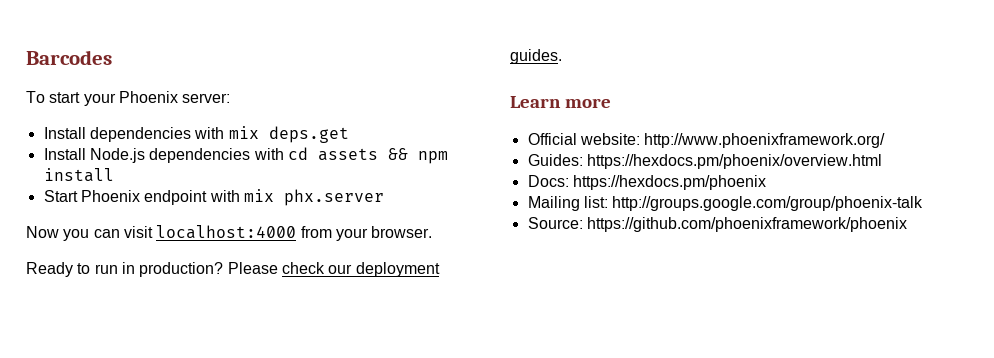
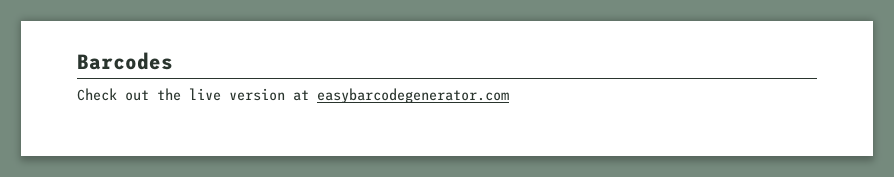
- To start your Phoenix server:
- Install dependencies with mix deps.get
- Install Node.js dependencies with cd assets && npm install
- Start Phoenix endpoint with mix phx.server
- Now you can visit localhost:4000 from your browser.
- Ready to run in production? Please check our deployment guides.
- Learn more
- Official website: http://www.phoenixframework.org/
- Guides: https://hexdocs.pm/phoenix/overview.html
- Docs: https://hexdocs.pm/phoenix
- Mailing list: http://groups.google.com/group/phoenix-talk
- Source: https://github.com/phoenixframework/phoenix
+ Check out the live version at easybarcodegenerator.com

